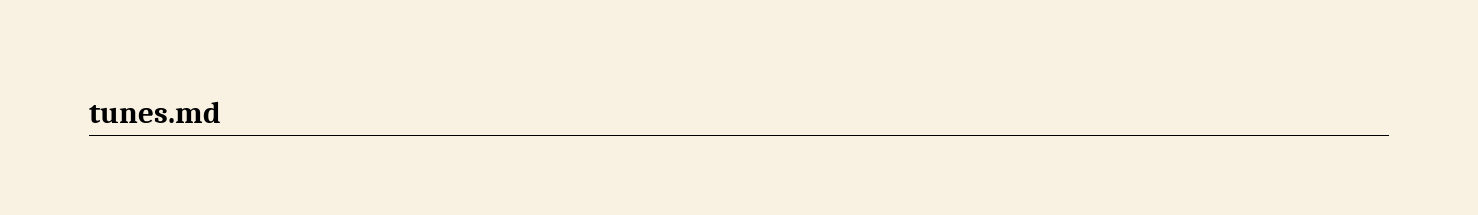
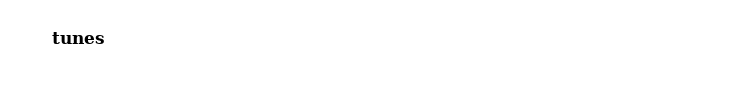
- tunes.md
+ tunes

